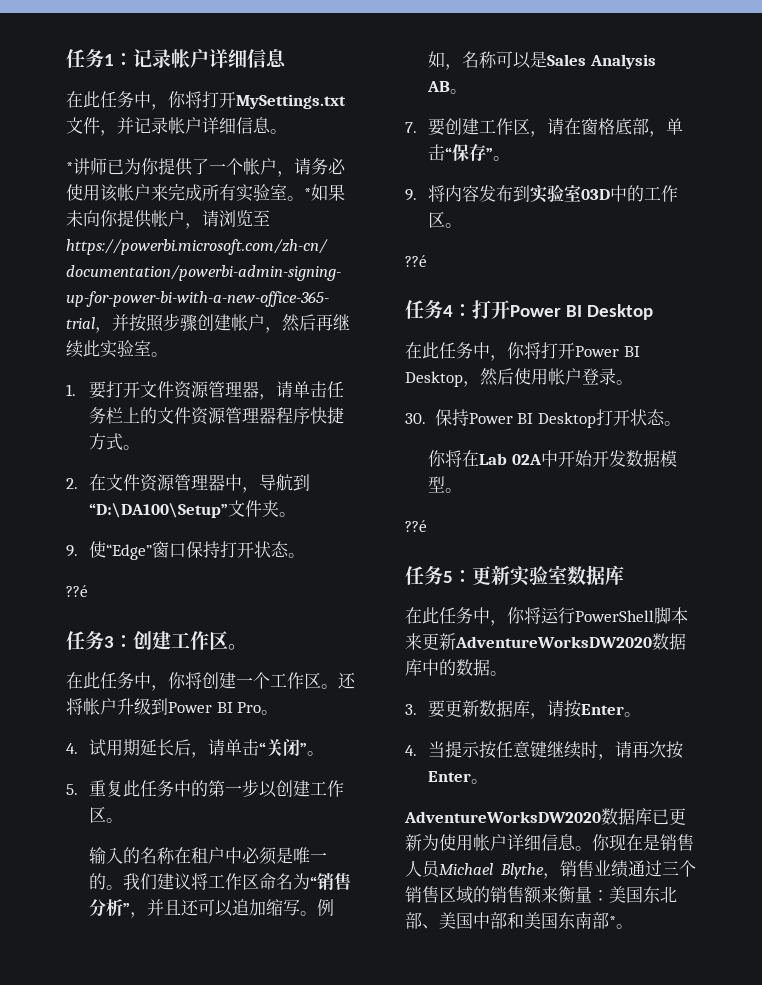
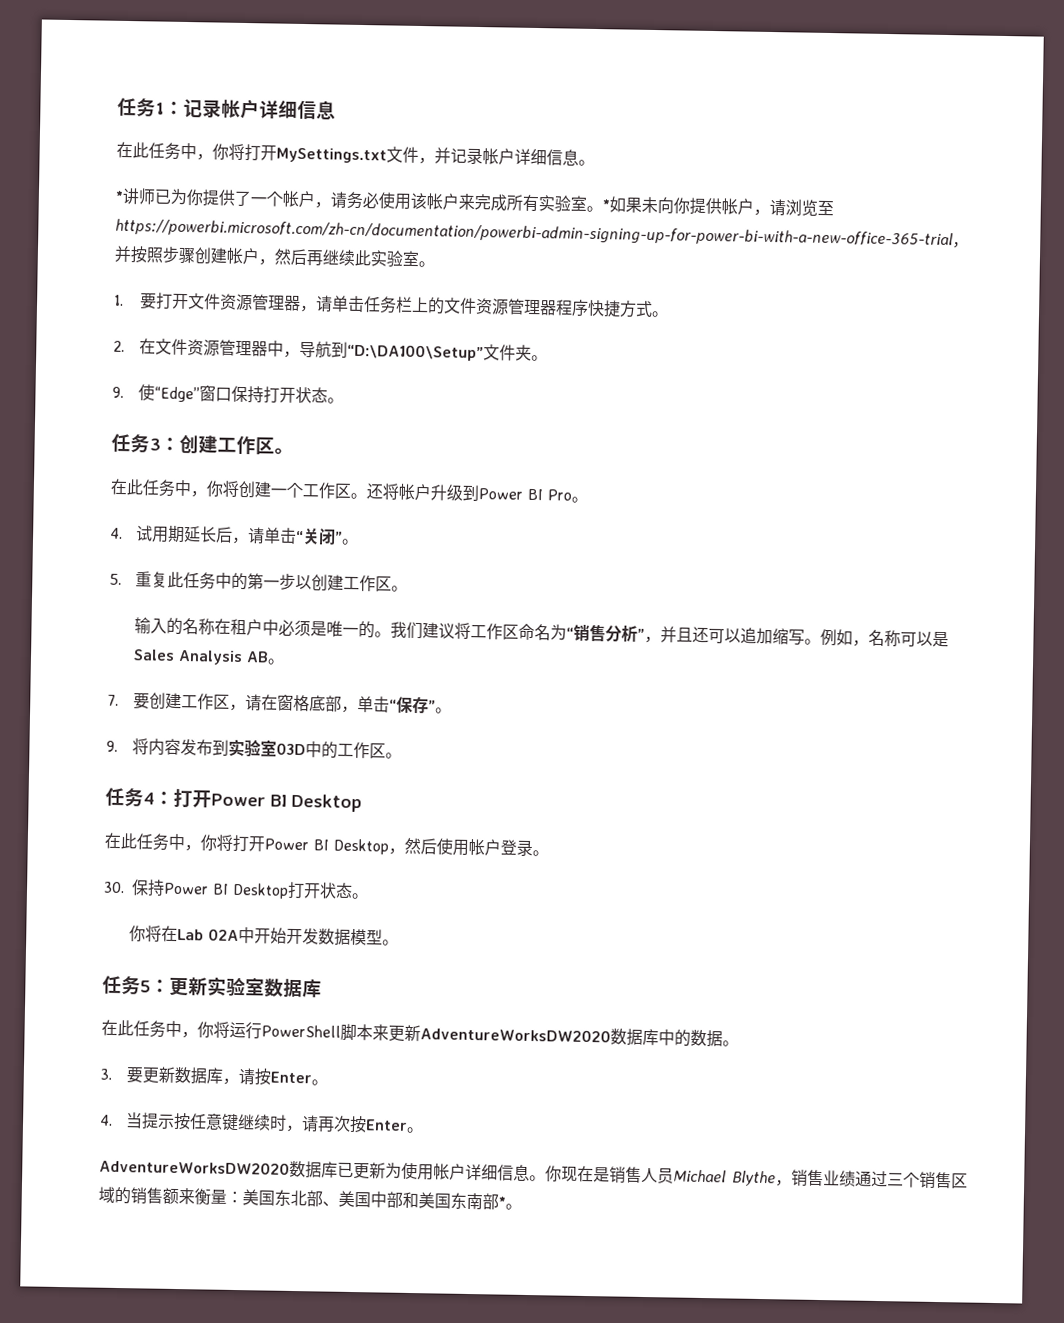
  9.使“Edge”窗口保持打开状态。
- ??é
  9.将内容发布到实验室03D中的工作区。
- ??é
  你将在Lab 02A中开始开发数据模型。
- ??é

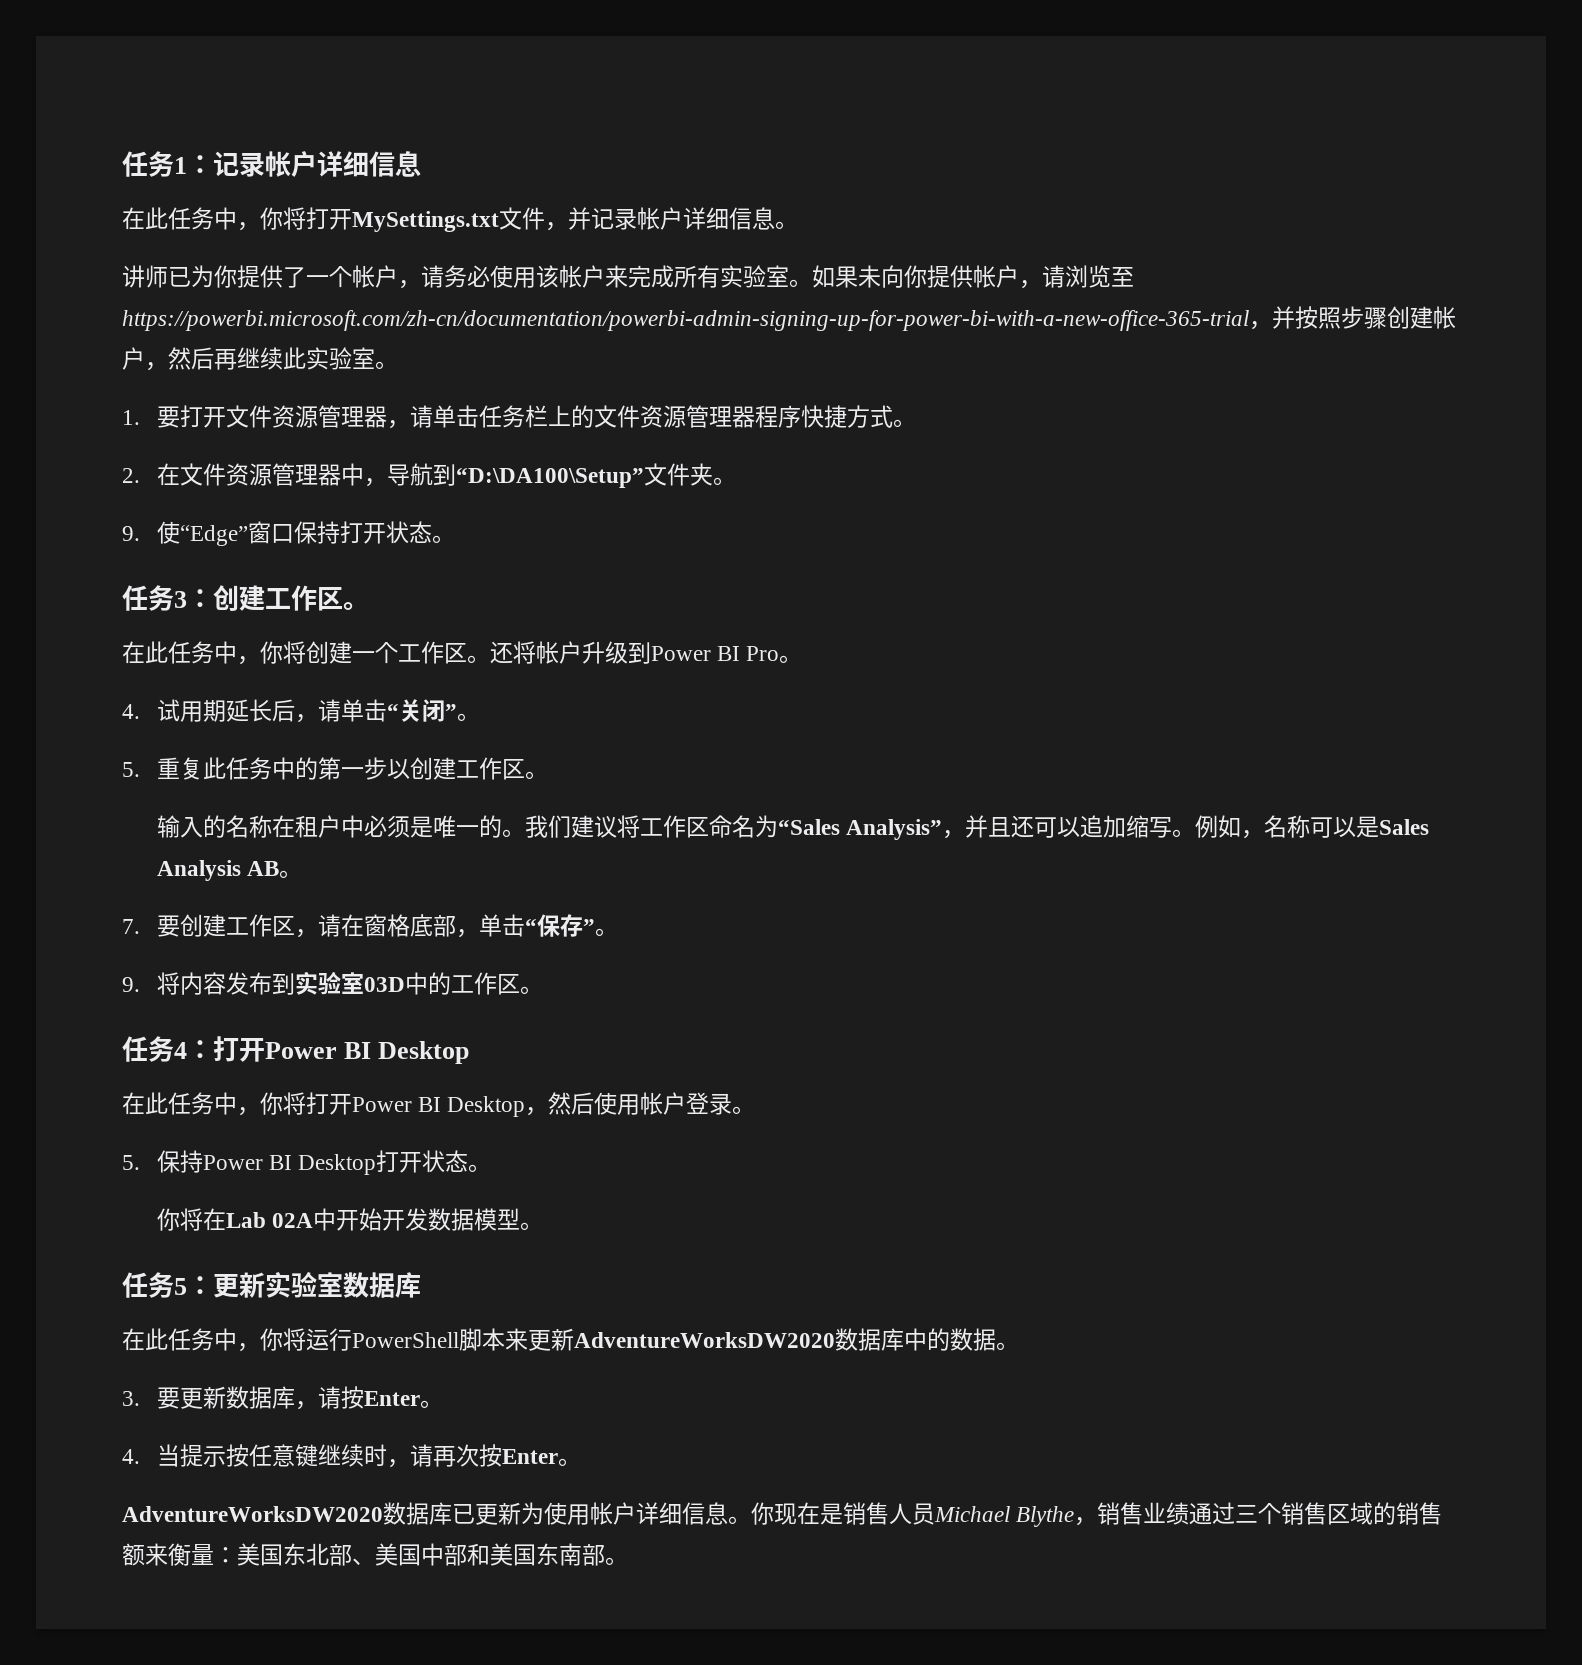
- *讲师已为你提供了一个帐户，请务必使用该帐户来完成所有实验室。
+ 讲师已为你提供了一个帐户，请务必使用该帐户来完成所有实验室。
- *如果未向你提供帐户，请浏览至https://powerbi.microsoft.com/zh-cn/documentation/powerbi-admin-signing-up-for-power-bi-with-a-new-office-365-trial，并按照步骤创建帐户，然后再继续此实验室。
+ 如果未向你提供帐户，请浏览至https://powerbi.microsoft.com/zh-cn/documentation/powerbi-admin-signing-up-for-power-bi-with-a-new-office-365-trial，并按照步骤创建帐户，然后再继续此实验室。
- 我们建议将工作区命名为“销售分析”，并且还可以追加缩写。
+ 我们建议将工作区命名为“Sales Analysis”，并且还可以追加缩写。
- 30.保持Power BI Desktop打开状态。
+ 5.保持Power BI Desktop打开状态。
- 你现在是销售人员Michael Blythe，销售业绩通过三个销售区域的销售额来衡量：美国东北部、美国中部和美国东南部*。
+ 你现在是销售人员Michael Blythe，销售业绩通过三个销售区域的销售额来衡量：美国东北部、美国中部和美国东南部。

